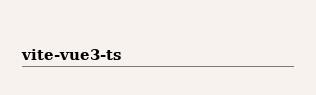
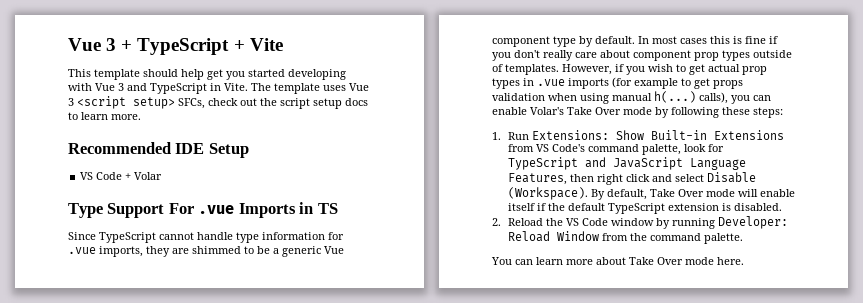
- vite-vue3-ts
+ Vue 3 + TypeScript + Vite
+ This template should help get you started developing with Vue 3 and TypeScript in Vite. The template uses Vue 3 <script setup> SFCs, check out the script setup docs to learn more.
+ Recommended IDE Setup
+ VS Code + Volar
+ Type Support For .vue Imports in TS
+ Since TypeScript cannot handle type information for .vue imports, they are shimmed to be a generic Vue component type by default. In most cases this is fine if you don't really care about component prop types outside of templates. However, if you wish to get actual prop types in .vue imports (for example to get props validation when using manual h(...) calls), you can enable Volar's Take Over mode by following these steps:
+ 1. Run Extensions: Show Built-in Extensions from VS Code's command palette, look for TypeScript and JavaScript Language Features, then right click and select Disable (Workspace). By default, Take Over mode will enable itself if the default TypeScript extension is disabled.
+ 2. Reload the VS Code window by running Developer: Reload Window from the command palette.
+ You can learn more about Take Over mode here.

